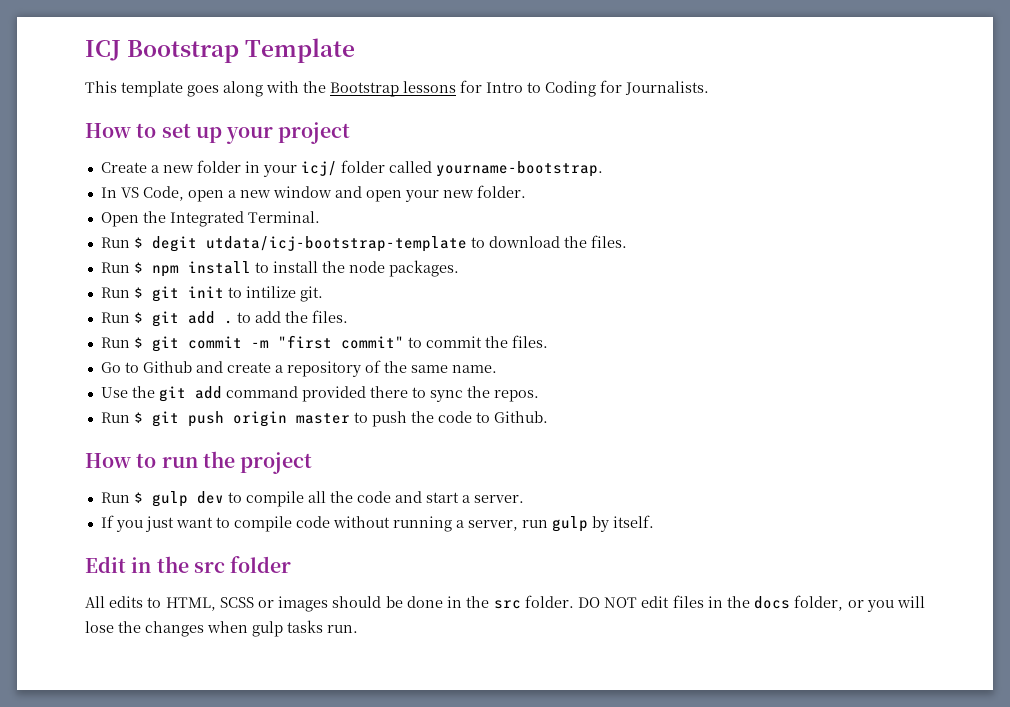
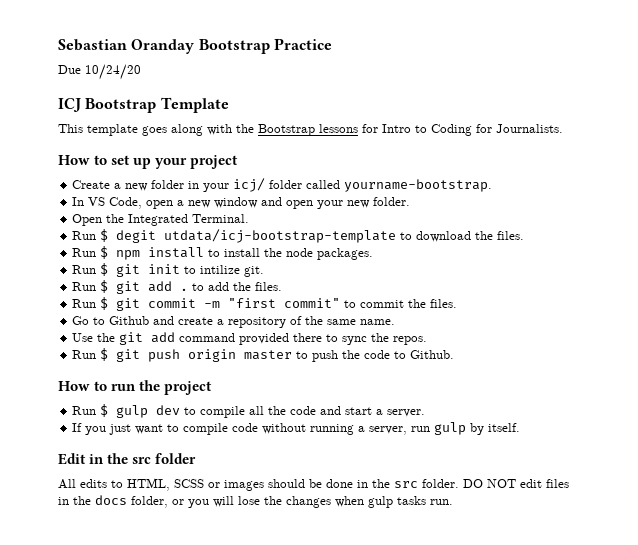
+ Sebastian Oranday Bootstrap Practice
+ Due 10/24/20

